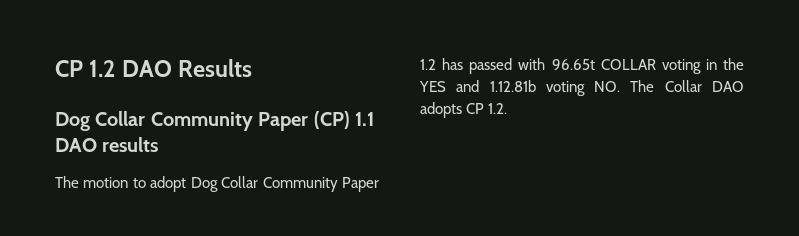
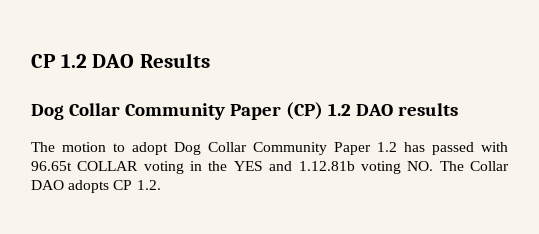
- Dog Collar Community Paper (CP) 1.1 DAO results
+ Dog Collar Community Paper (CP) 1.2 DAO results

